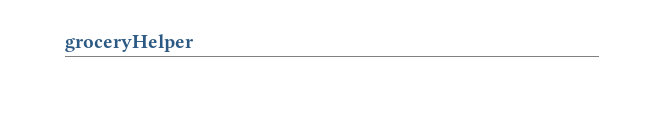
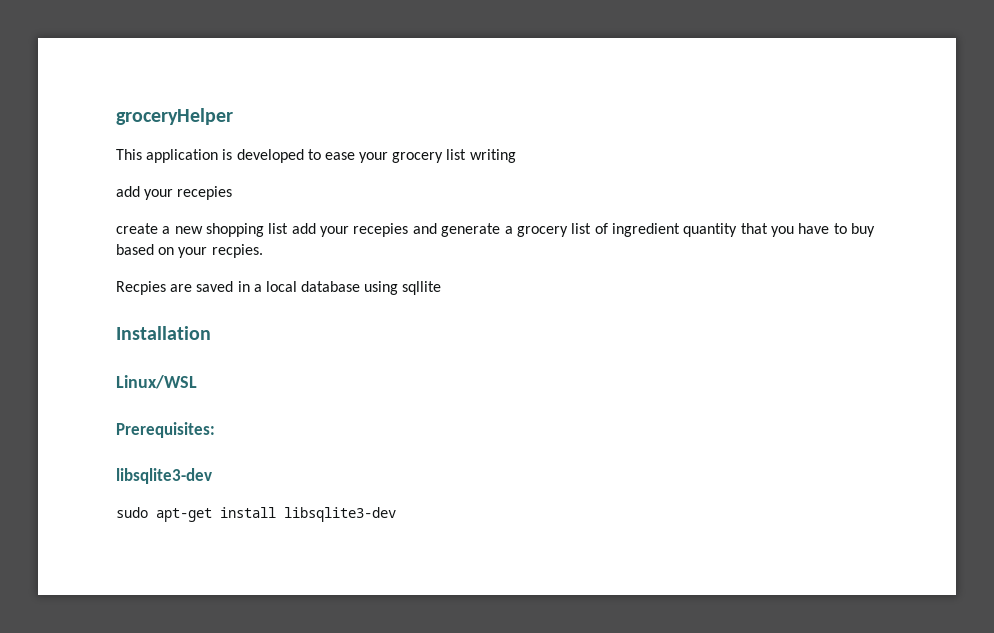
+ This application is developed to ease your grocery list writing
+ add your recepies
+ create a new shopping list add your recepies and generate a grocery list of ingredient quantity that you have to buy based on your recpies.
+ Recpies are saved in a local database using sqllite
+ Installation
+ Linux/WSL
+ Prerequisites:
+ libsqlite3-dev
+ sudo apt-get install libsqlite3-dev

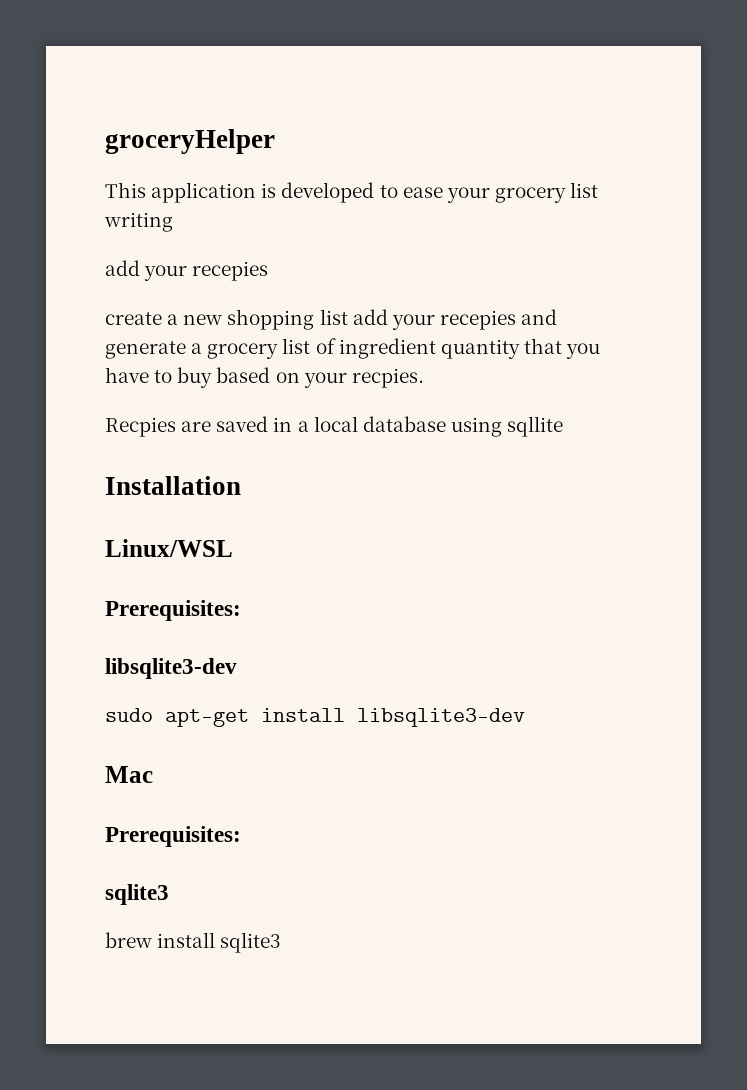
+ Mac
+ Prerequisites:
+ sqlite3
+ brew install sqlite3

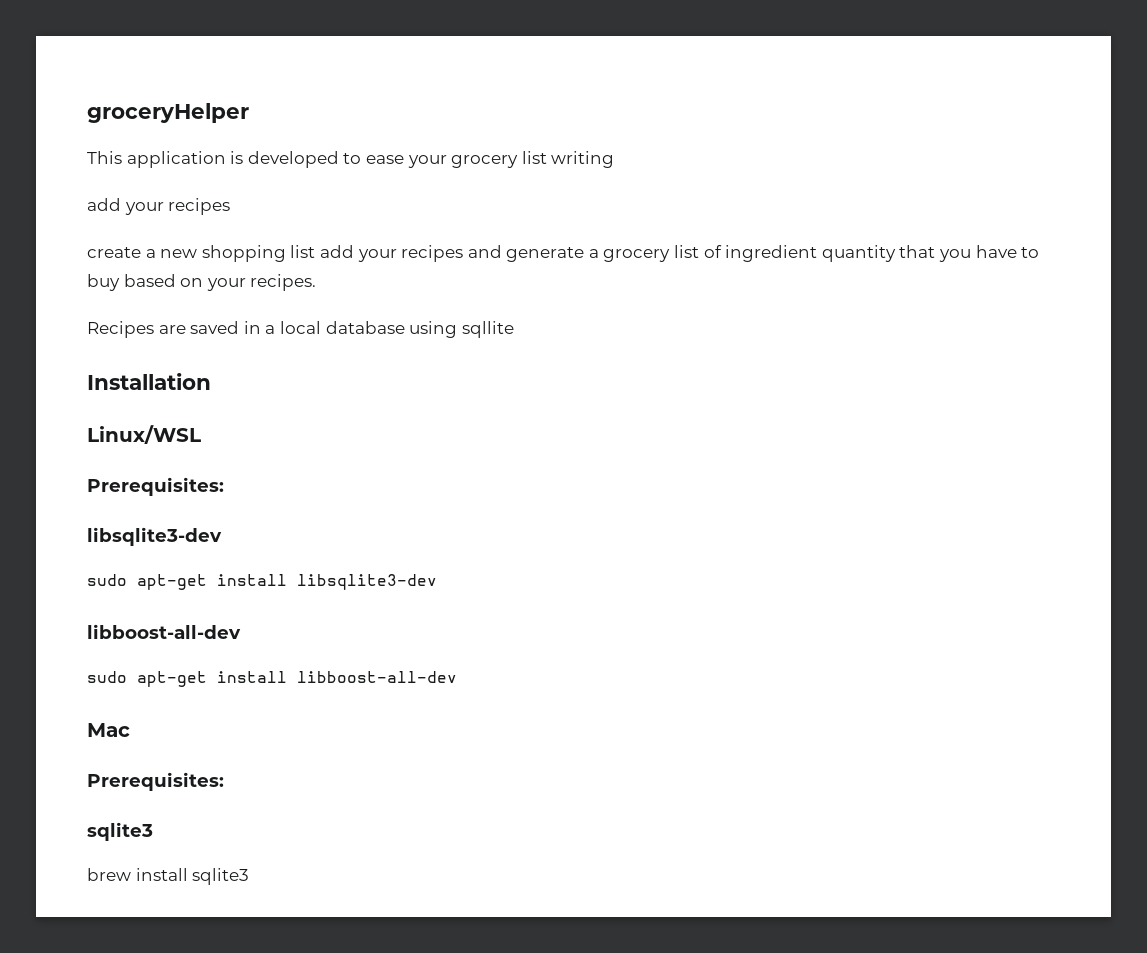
  This application is developed to ease your grocery list writing
- add your recepies
+ add your recipes
- create a new shopping list add your recepies and generate a grocery list of ingredient quantity that you have to buy based on your recpies.
- Recpies are saved in a local database using sqllite
+ create a new shopping list add your recipes and generate a grocery list of ingredient quantity that you have to buy based on your recipes.
+ Recipes are saved in a local database using sqllite
  sudo apt-get install libsqlite3-dev
+ libboost-all-dev
+ sudo apt-get install libboost-all-dev

